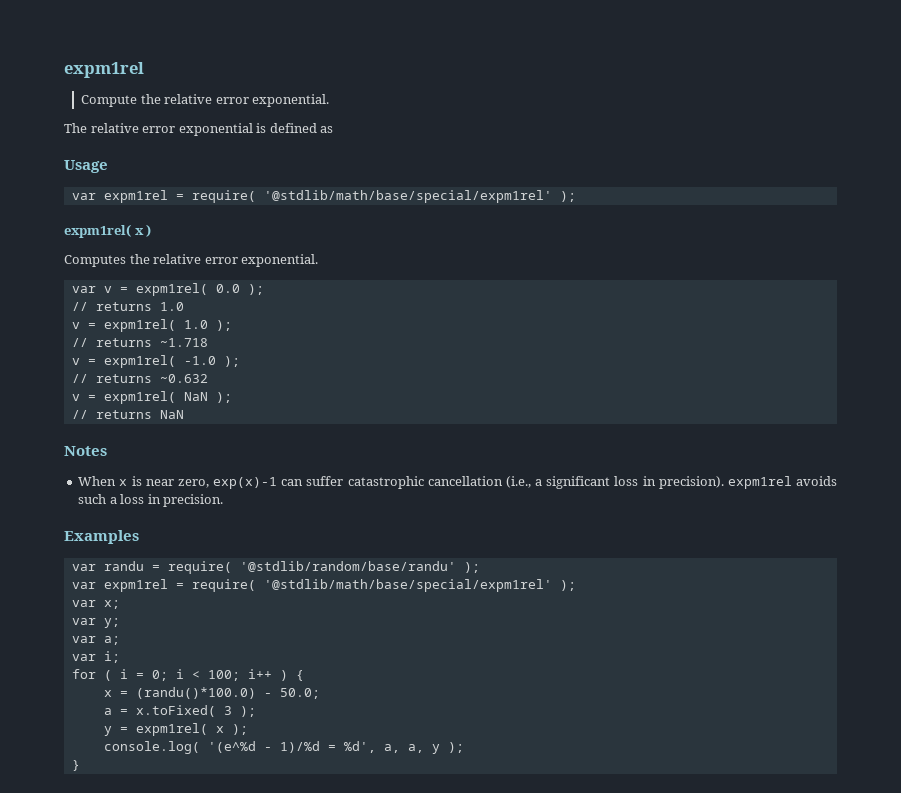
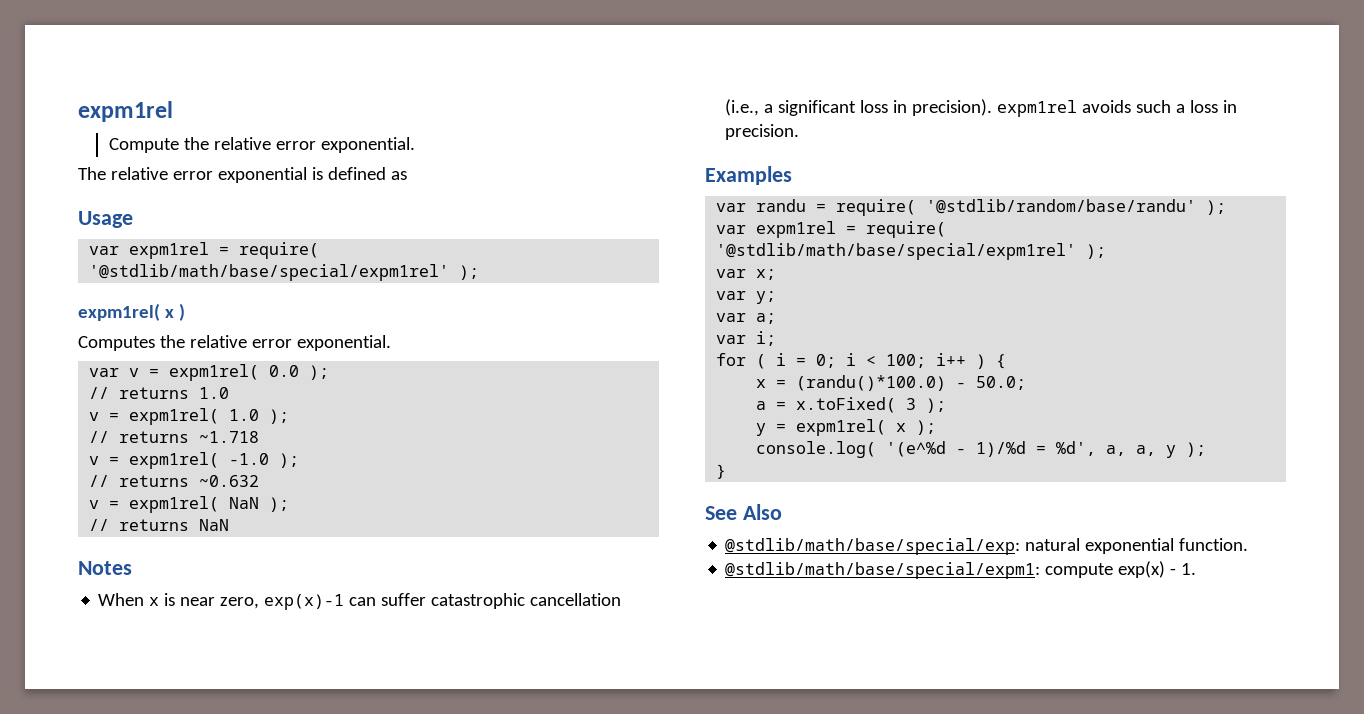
+ See Also
+ @stdlib/math/base/special/exp: natural exponential function.
+ @stdlib/math/base/special/expm1: compute exp(x) - 1.

